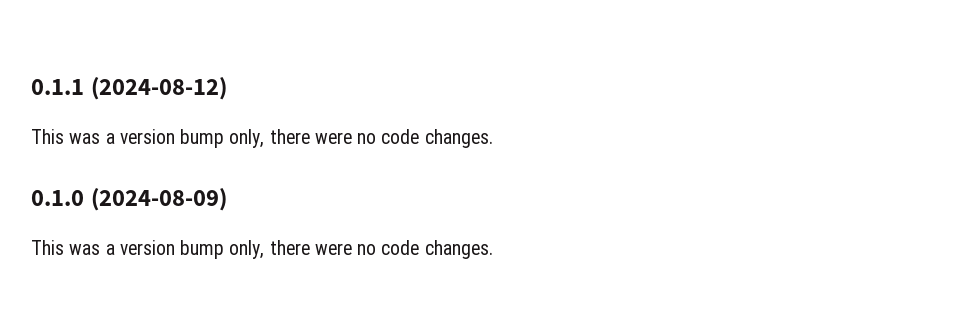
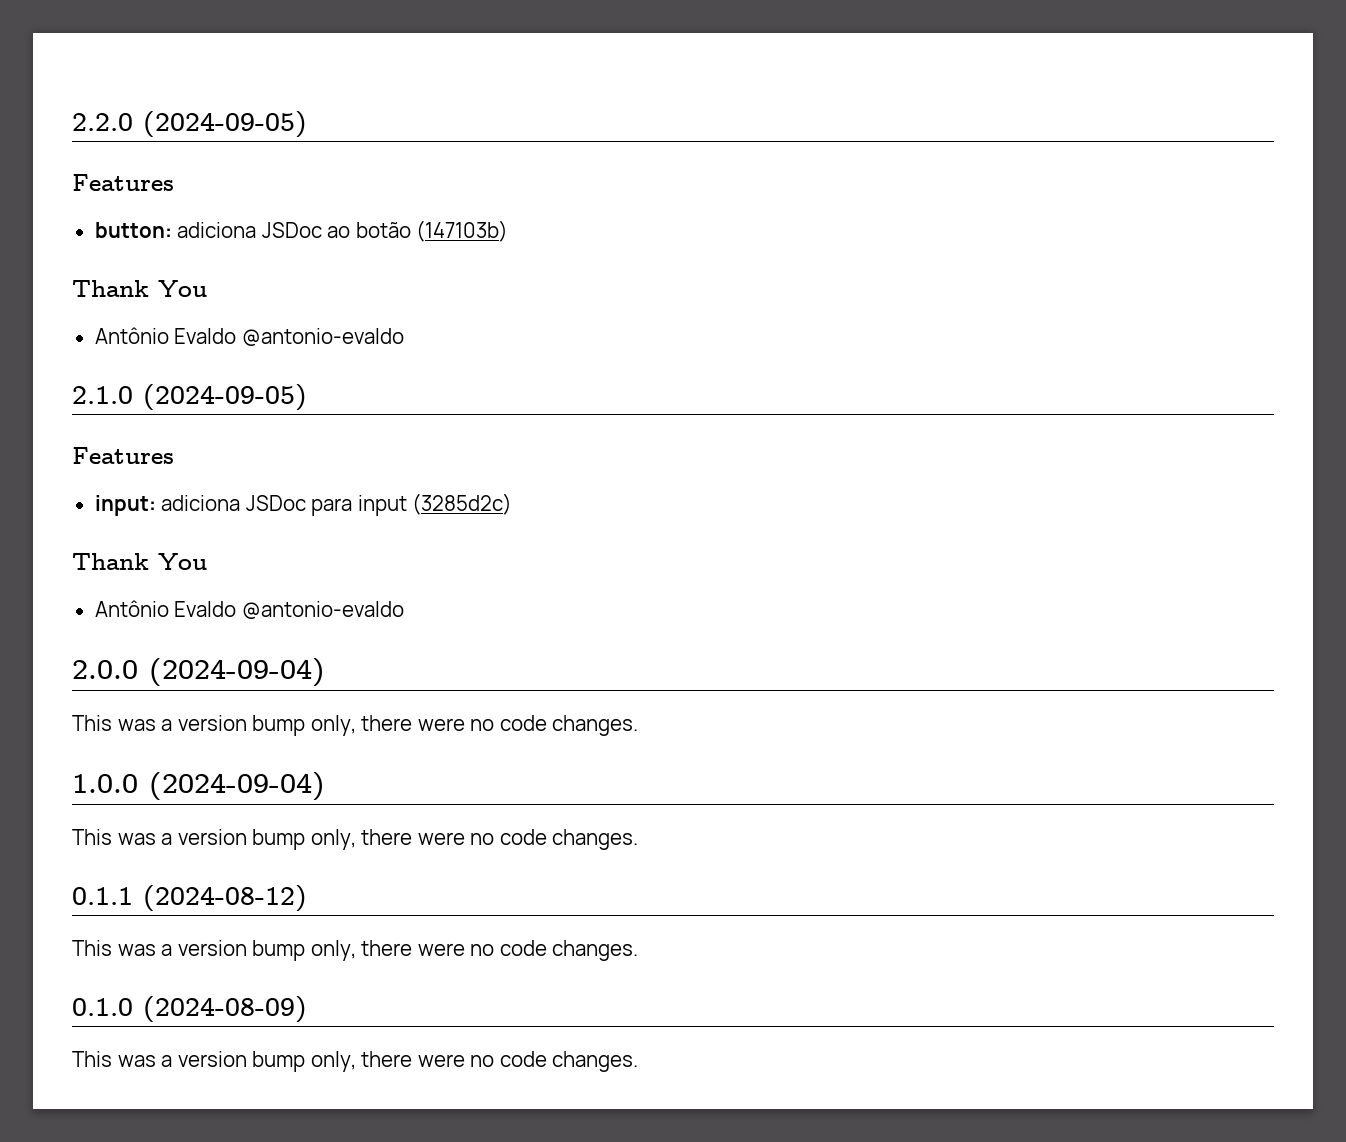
+ 2.2.0 (2024-09-05)
+ Features
+ button: adiciona JSDoc ao botão (147103b)
+ Thank You
+ Antônio Evaldo @antonio-evaldo
+ 2.1.0 (2024-09-05)
+ Features
+ input: adiciona JSDoc para input (3285d2c)
+ Thank You
+ Antônio Evaldo @antonio-evaldo
+ 2.0.0 (2024-09-04)
+ This was a version bump only, there were no code changes.
+ 1.0.0 (2024-09-04)
+ This was a version bump only, there were no code changes.

